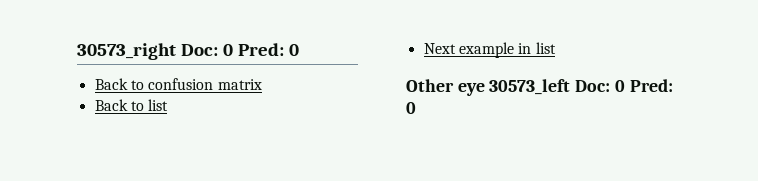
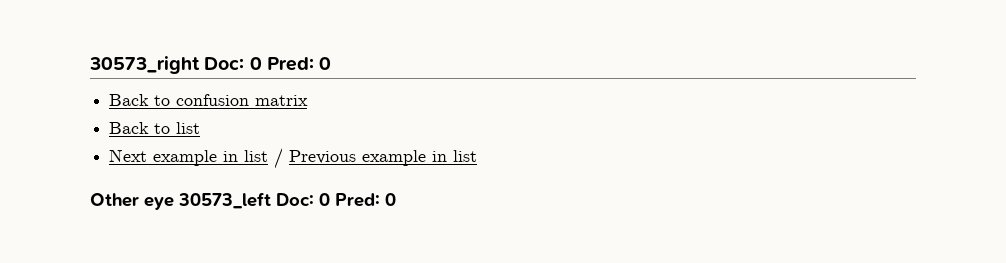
- Next example in list
+ Next example in list / Previous example in list

